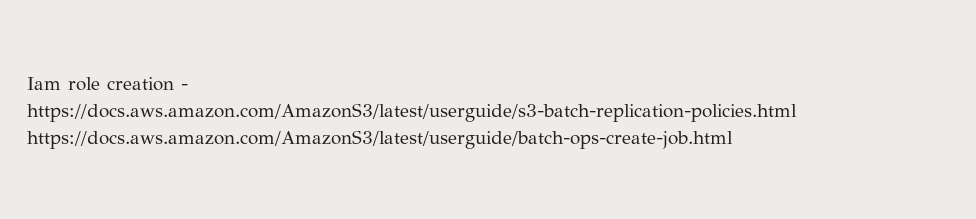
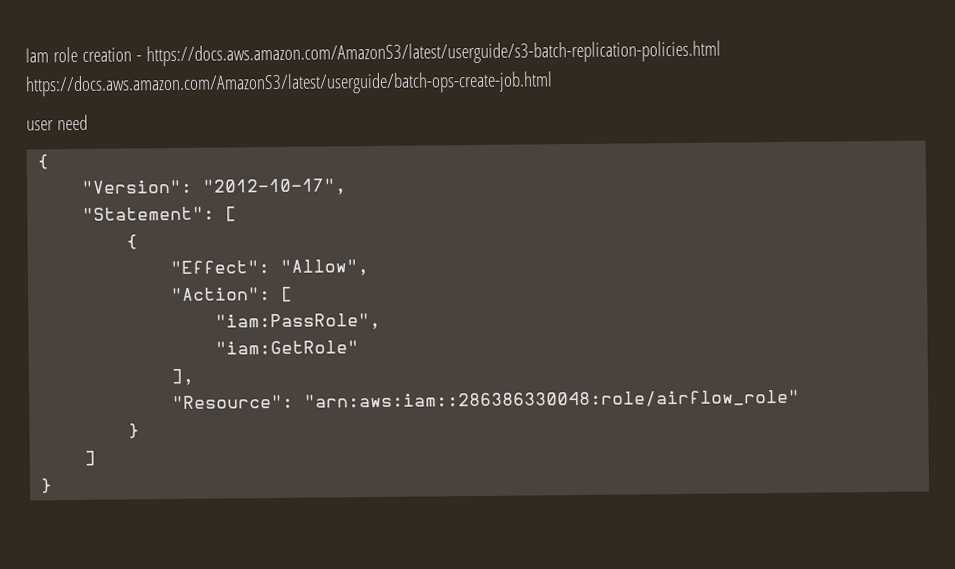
+ user need
+ {
+ "Version": "2012-10-17",
+ "Statement": [
+ {
+ "Effect": "Allow",
+ "Action": [
+ "iam:PassRole",
+ "iam:GetRole"
+ ],
+ "Resource": "arn:aws:iam::286386330048:role/airflow_role"
+ }
+ ]
+ }

